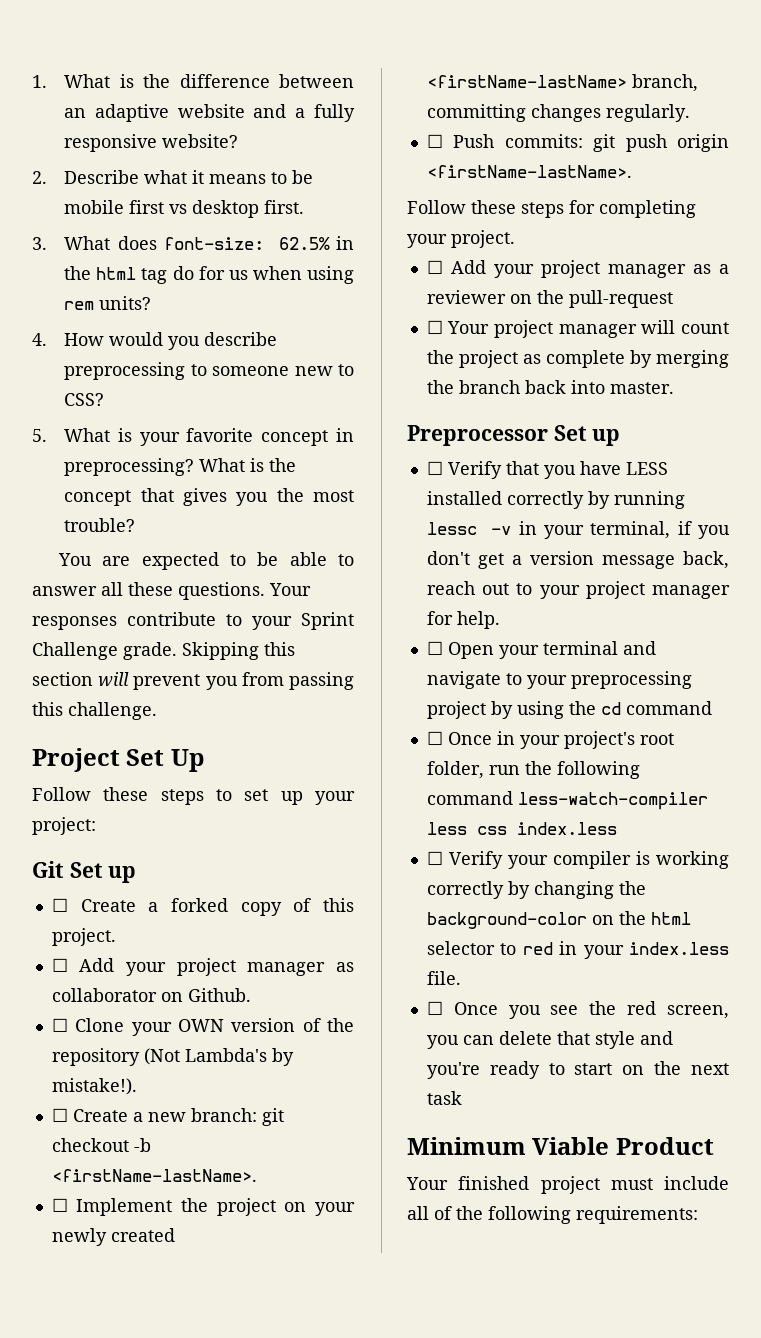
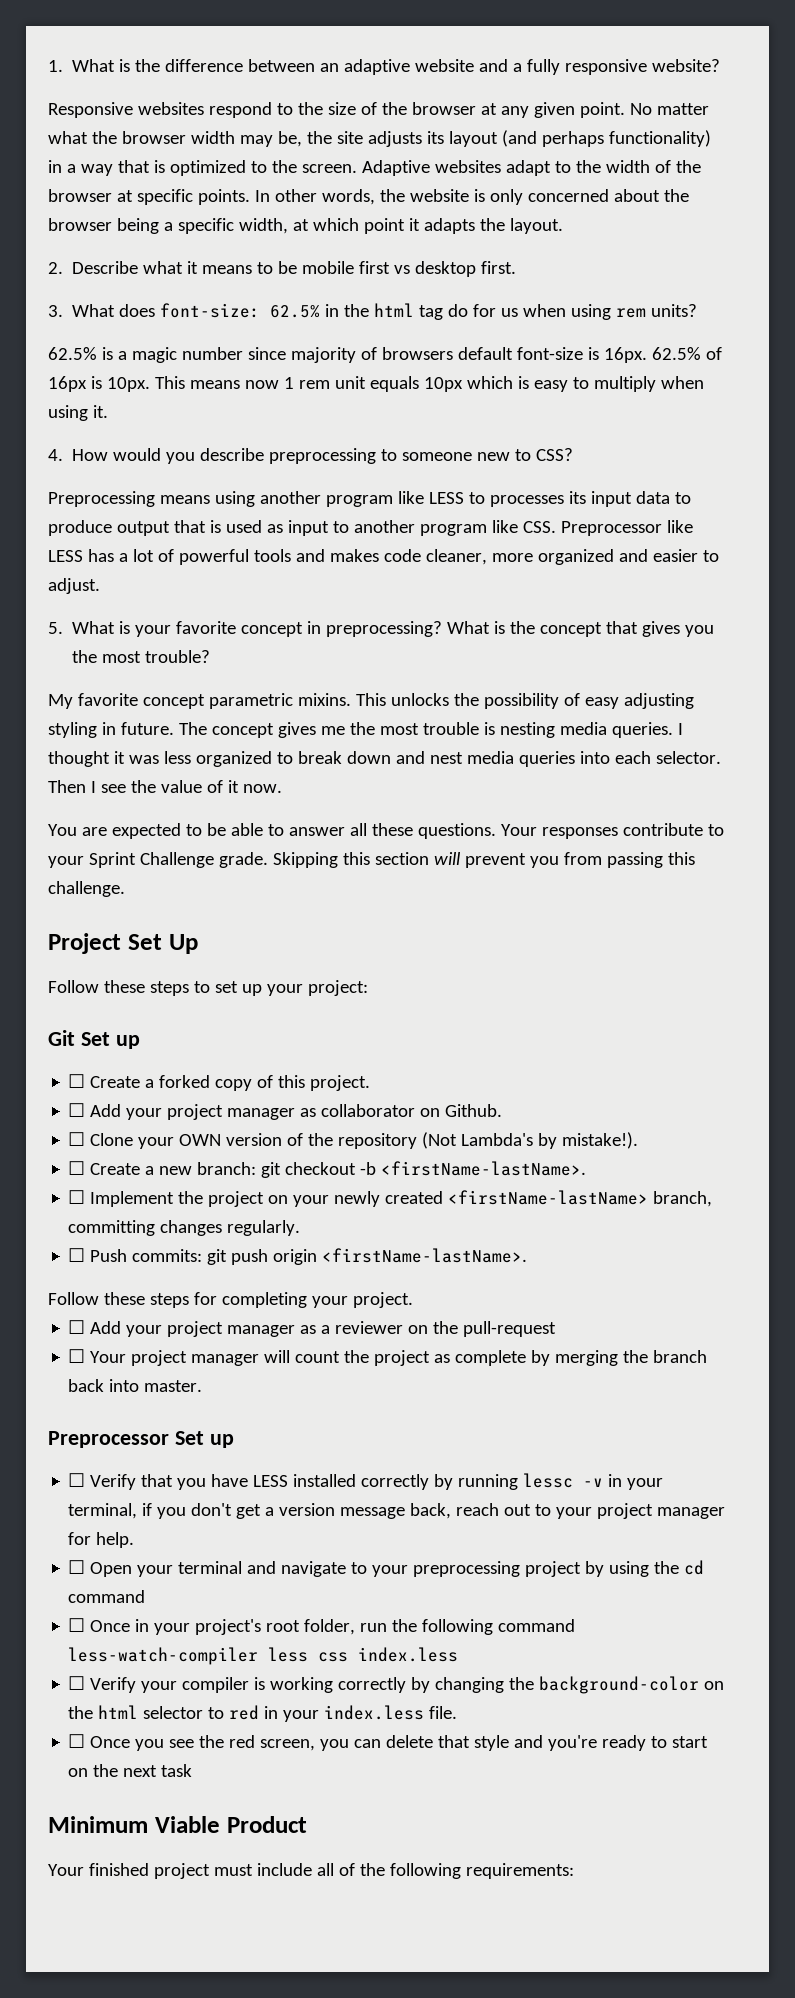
+ Responsive websites respond to the size of the browser at any given point. No matter what the browser width may be, the site adjusts its layout (and perhaps functionality) in a way that is optimized to the screen. Adaptive websites adapt to the width of the browser at specific points. In other words, the website is only concerned about the browser being a specific width, at which point it adapts the layout.
+ 62.5% is a magic number since majority of browsers default font-size is 16px. 62.5% of 16px is 10px. This means now 1 rem unit equals 10px which is easy to multiply when using it.
+ Preprocessing means using another program like LESS to processes its input data to produce output that is used as input to another program like CSS. Preprocessor like LESS has a lot of powerful tools and makes code cleaner, more organized and easier to adjust.
+ My favorite concept parametric mixins. This unlocks the possibility of easy adjusting styling in future. The concept gives me the most trouble is nesting media queries. I thought it was less organized to break down and nest media queries into each selector. Then I see the value of it now.

